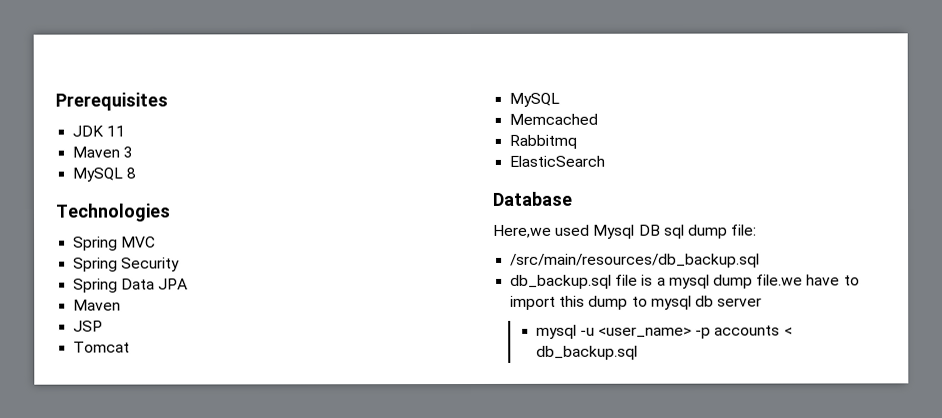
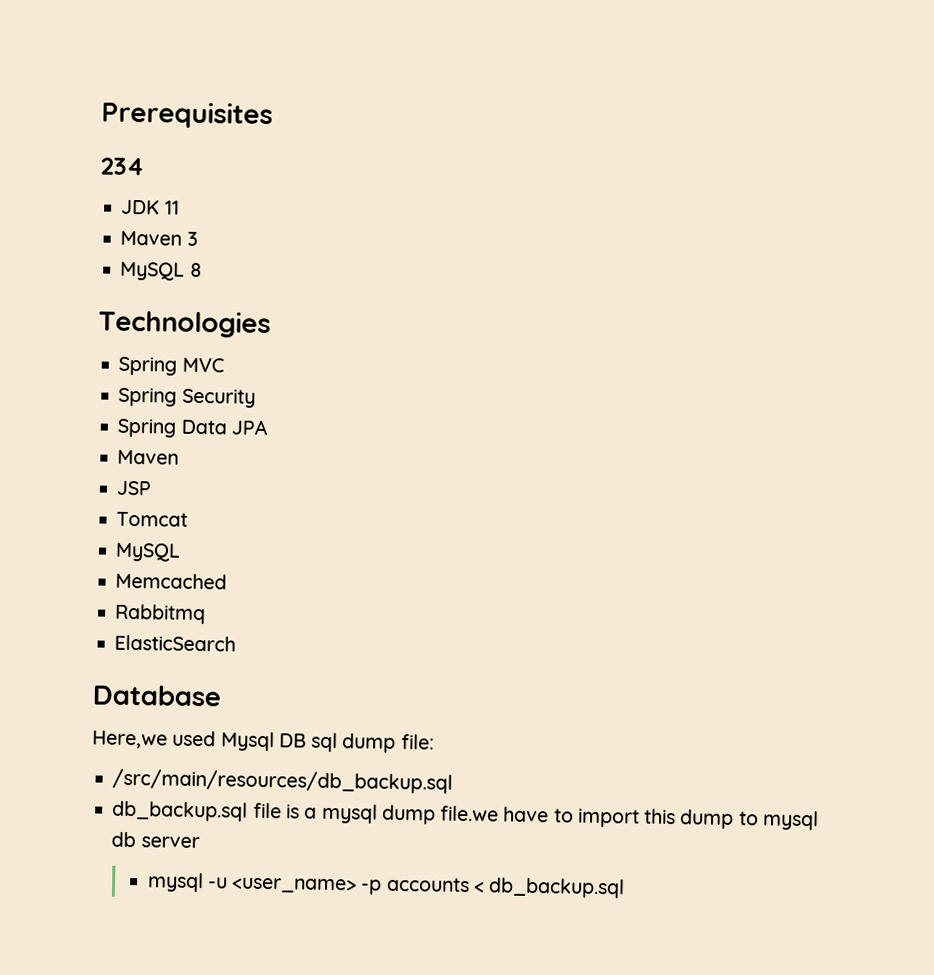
+ 234

